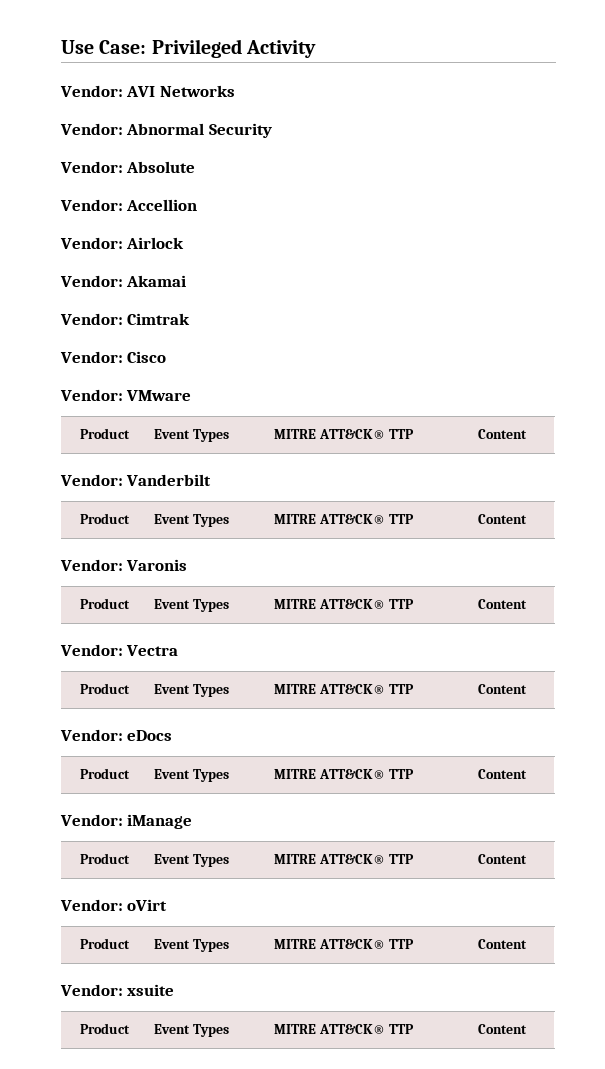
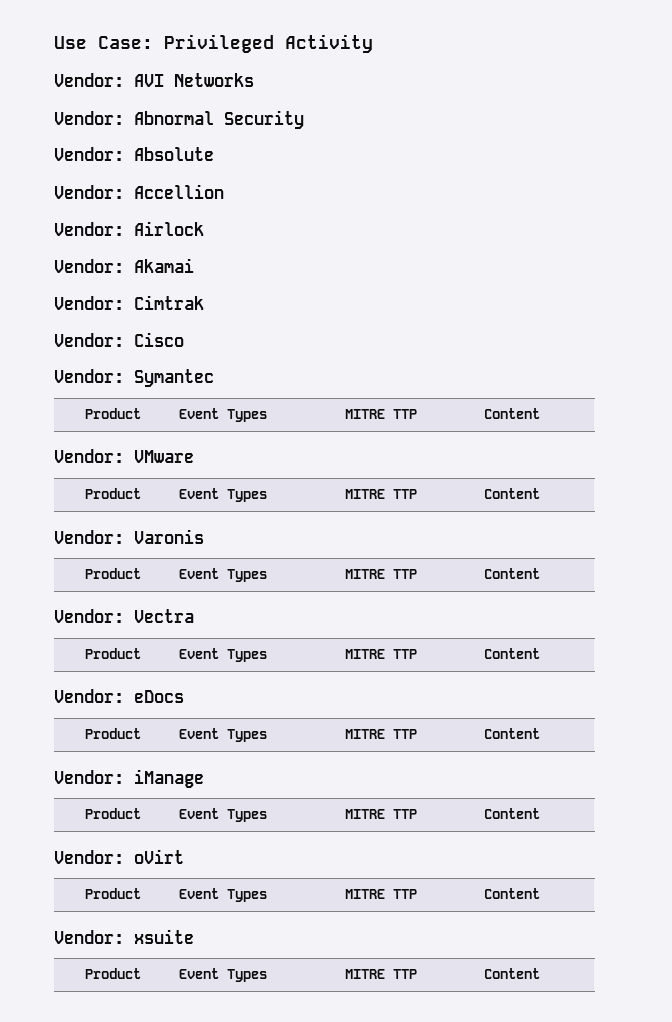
+ Vendor: Symantec
+ Product | Event Types | MITRE TTP | Content
  Vendor: VMware
- Product | Event Types | MITRE ATT&CK® TTP | Content
- Vendor: Vanderbilt
- Product | Event Types | MITRE ATT&CK® TTP | Content
+ Product | Event Types | MITRE TTP | Content
  Vendor: Varonis
- Product | Event Types | MITRE ATT&CK® TTP | Content
+ Product | Event Types | MITRE TTP | Content
  Vendor: Vectra
- Product | Event Types | MITRE ATT&CK® TTP | Content
+ Product | Event Types | MITRE TTP | Content
  Vendor: eDocs
- Product | Event Types | MITRE ATT&CK® TTP | Content
+ Product | Event Types | MITRE TTP | Content
  Vendor: iManage
- Product | Event Types | MITRE ATT&CK® TTP | Content
+ Product | Event Types | MITRE TTP | Content
  Vendor: oVirt
- Product | Event Types | MITRE ATT&CK® TTP | Content
+ Product | Event Types | MITRE TTP | Content
  Vendor: xsuite
- Product | Event Types | MITRE ATT&CK® TTP | Content
+ Product | Event Types | MITRE TTP | Content

